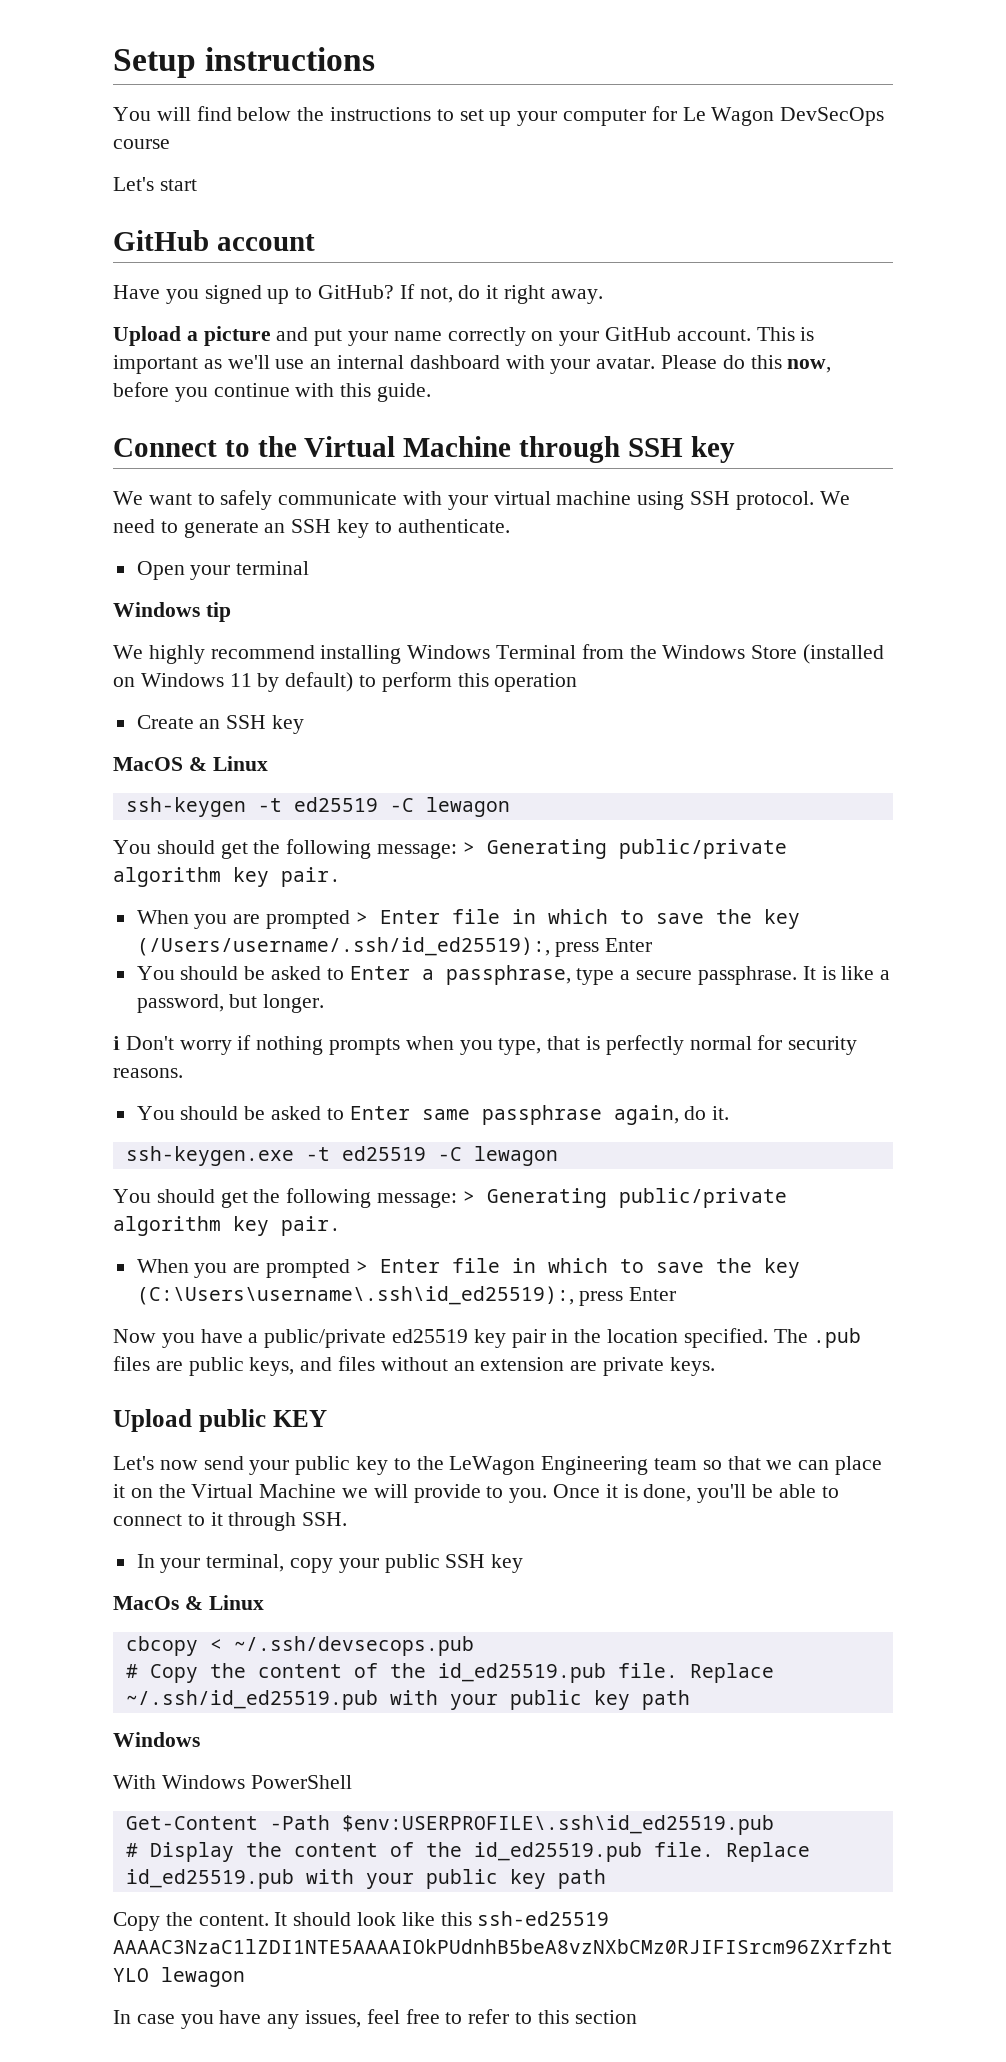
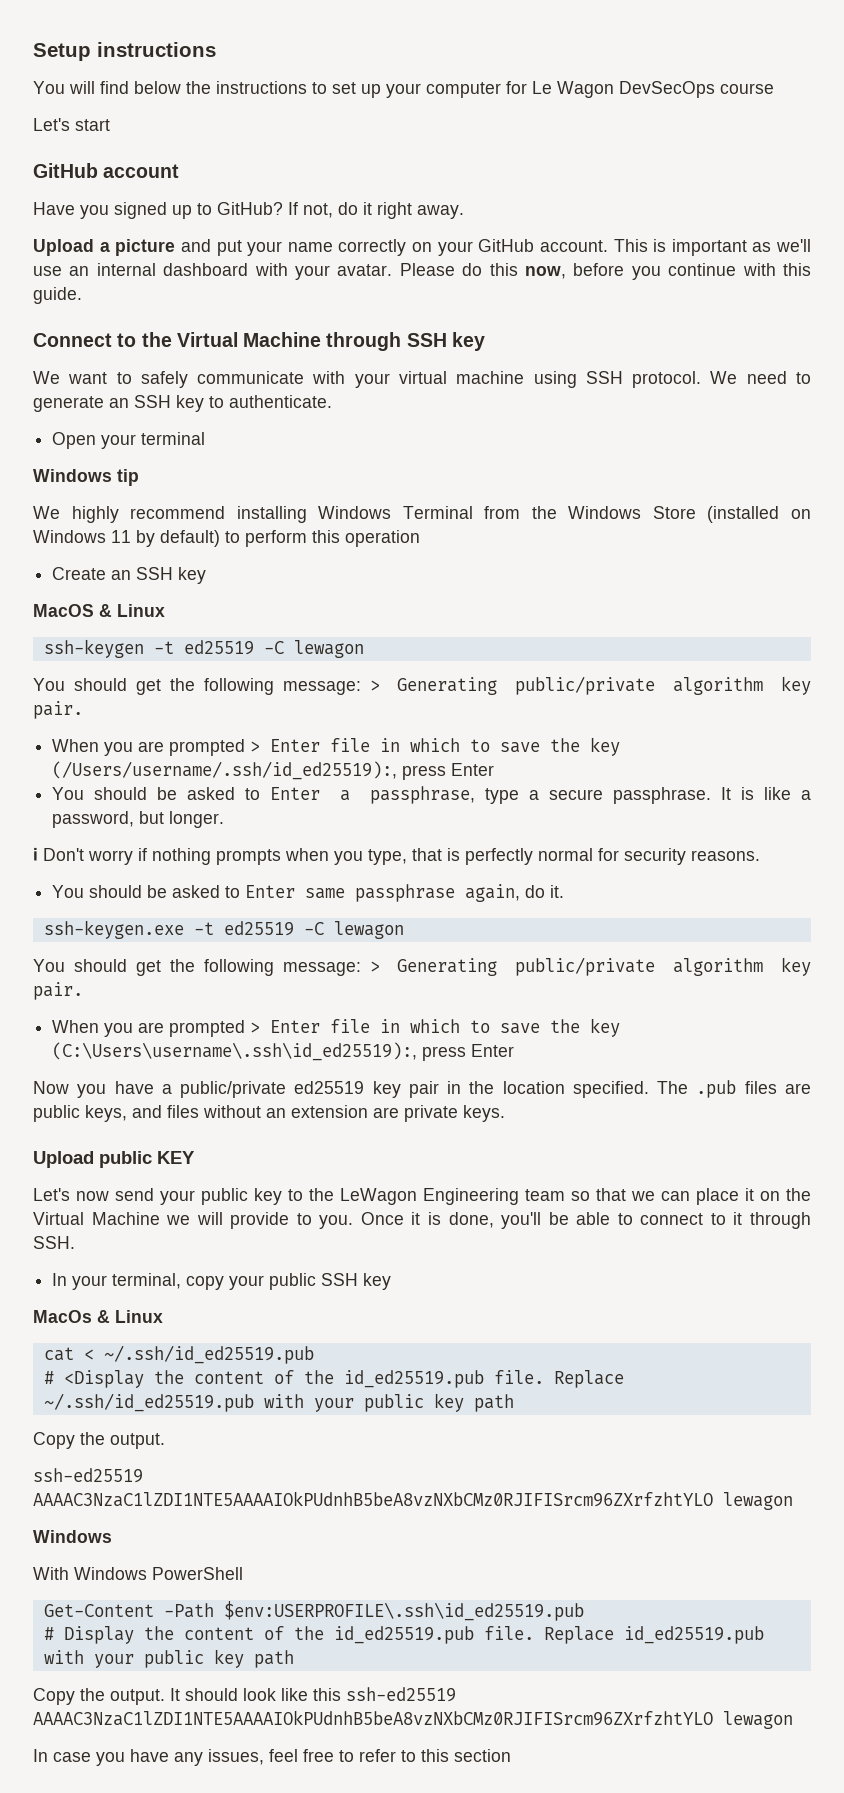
- cbcopy < ~/.ssh/devsecops.pub
- # Copy the content of the id_ed25519.pub file.
+ cat < ~/.ssh/id_ed25519.pub
+ # <Display the content of the id_ed25519.pub file.
  Replace ~/.ssh/id_ed25519.pub with your public key path
+ Copy the output.
+ ssh-ed25519 AAAAC3NzaC1lZDI1NTE5AAAAIOkPUdnhB5beA8vzNXbCMz0RJIFISrcm96ZXrfzhtYLO lewagon
  Replace id_ed25519.pub with your public key path
- Copy the content.
+ Copy the output.

